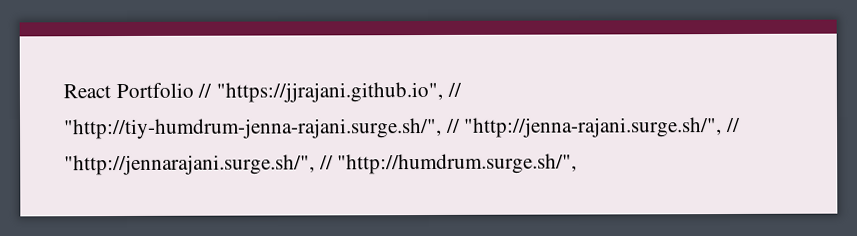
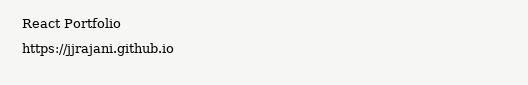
- React Portfolio // "https://jjrajani.github.io", // "http://tiy-humdrum-jenna-rajani.surge.sh/", // "http://jenna-rajani.surge.sh/", // "http://jennarajani.surge.sh/", // "http://humdrum.surge.sh/",
+ React Portfolio
+ https://jjrajani.github.io

